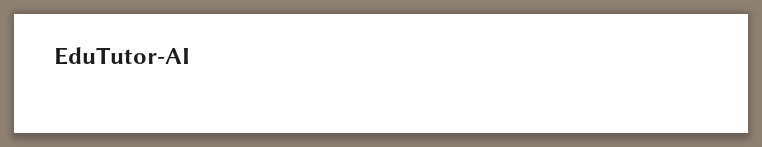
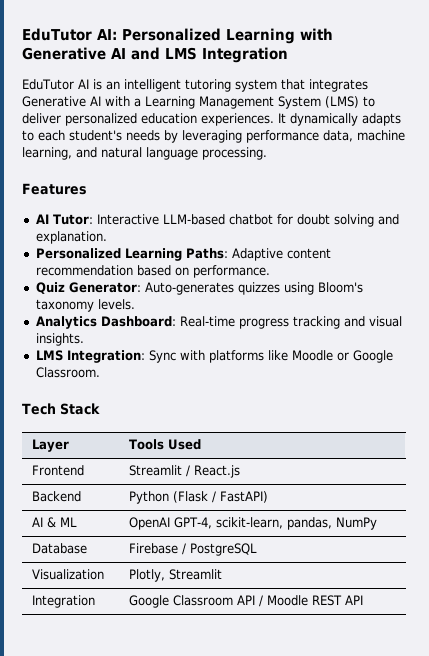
- EduTutor-AI
+ EduTutor AI: Personalized Learning with Generative AI and LMS Integration
+ EduTutor AI is an intelligent tutoring system that integrates Generative AI with a Learning Management System (LMS) to deliver personalized education experiences. It dynamically adapts to each student's needs by leveraging performance data, machine learning, and natural language processing.
+ Features
+ AI Tutor: Interactive LLM-based chatbot for doubt solving and explanation.
+ Personalized Learning Paths: Adaptive content recommendation based on performance.
+ Quiz Generator: Auto-generates quizzes using Bloom's taxonomy levels.
+ Analytics Dashboard: Real-time progress tracking and visual insights.
+ LMS Integration: Sync with platforms like Moodle or Google Classroom.
+ Tech Stack
+ Layer | Tools Used
+ Frontend | Streamlit / React.js
+ Backend | Python (Flask / FastAPI)
+ AI & ML | OpenAI GPT-4, scikit-learn, pandas, NumPy
+ Database | Firebase / PostgreSQL
+ Visualization | Plotly, Streamlit
+ Integration | Google Classroom API / Moodle REST API

